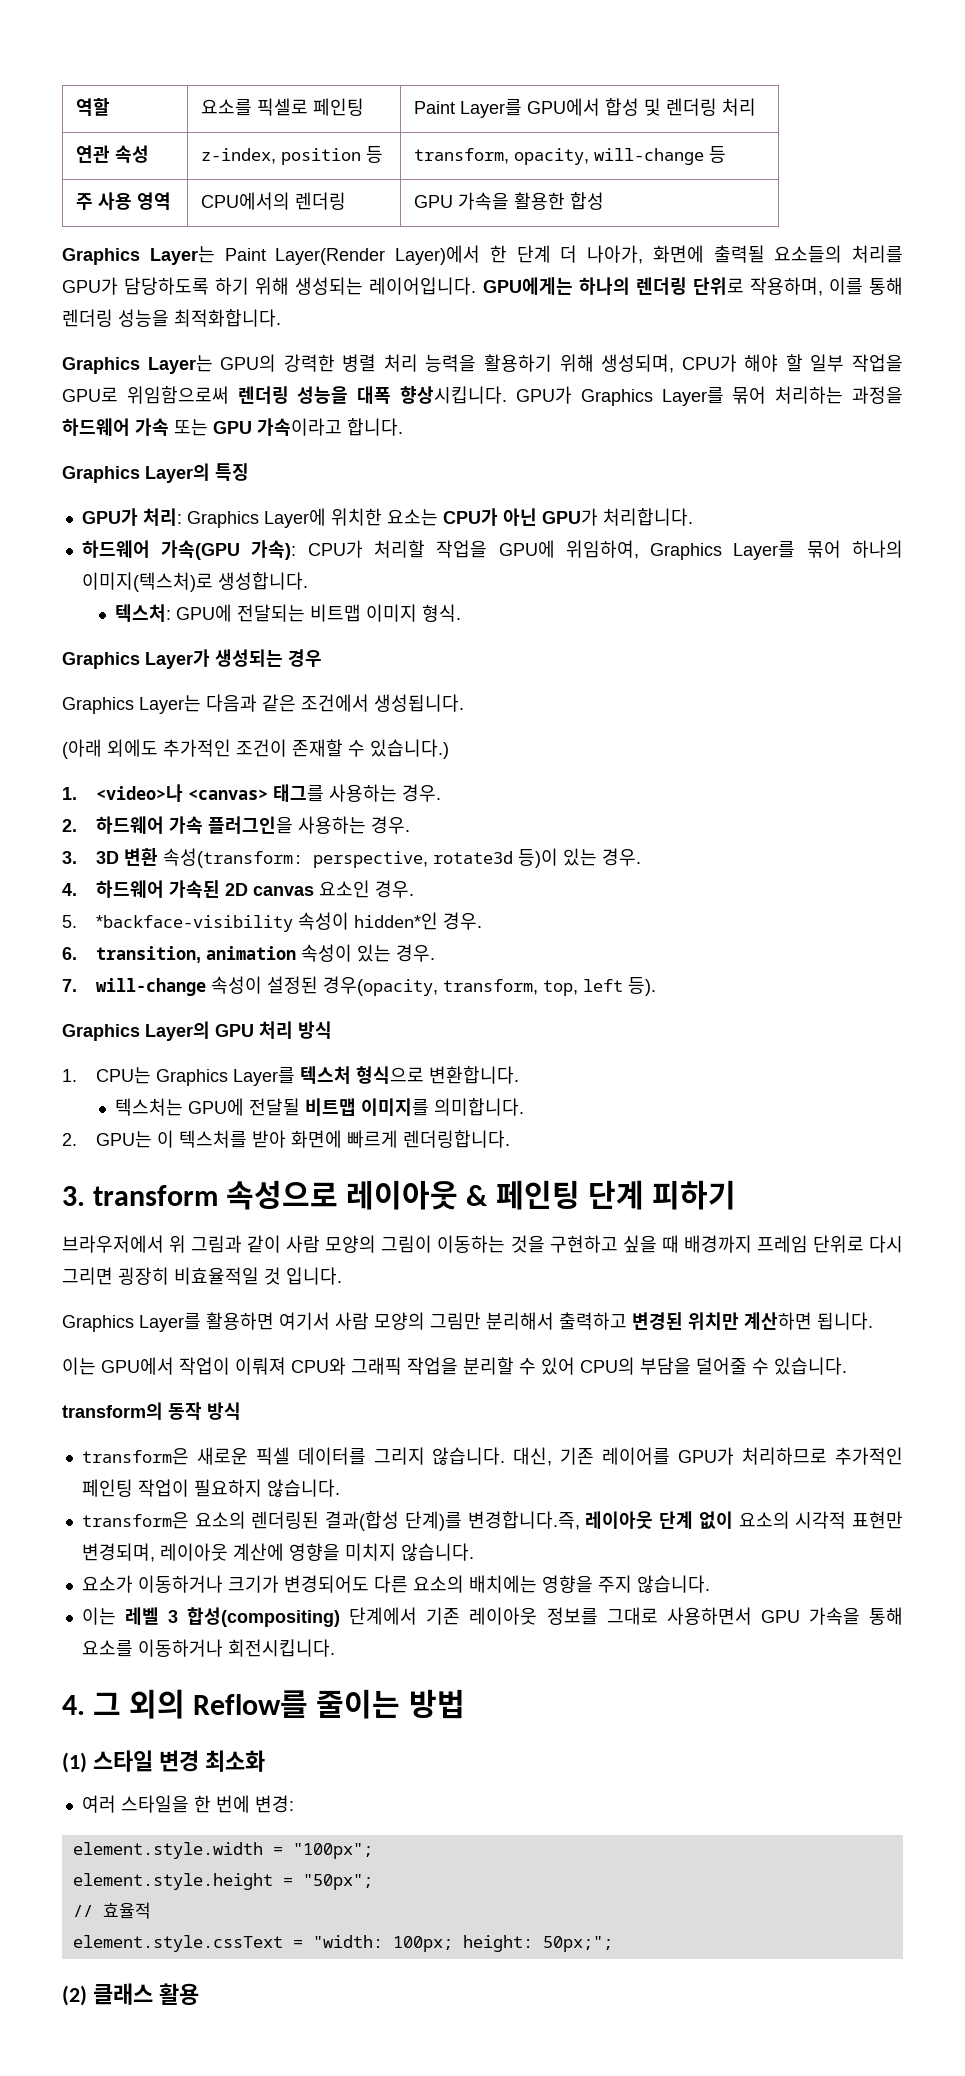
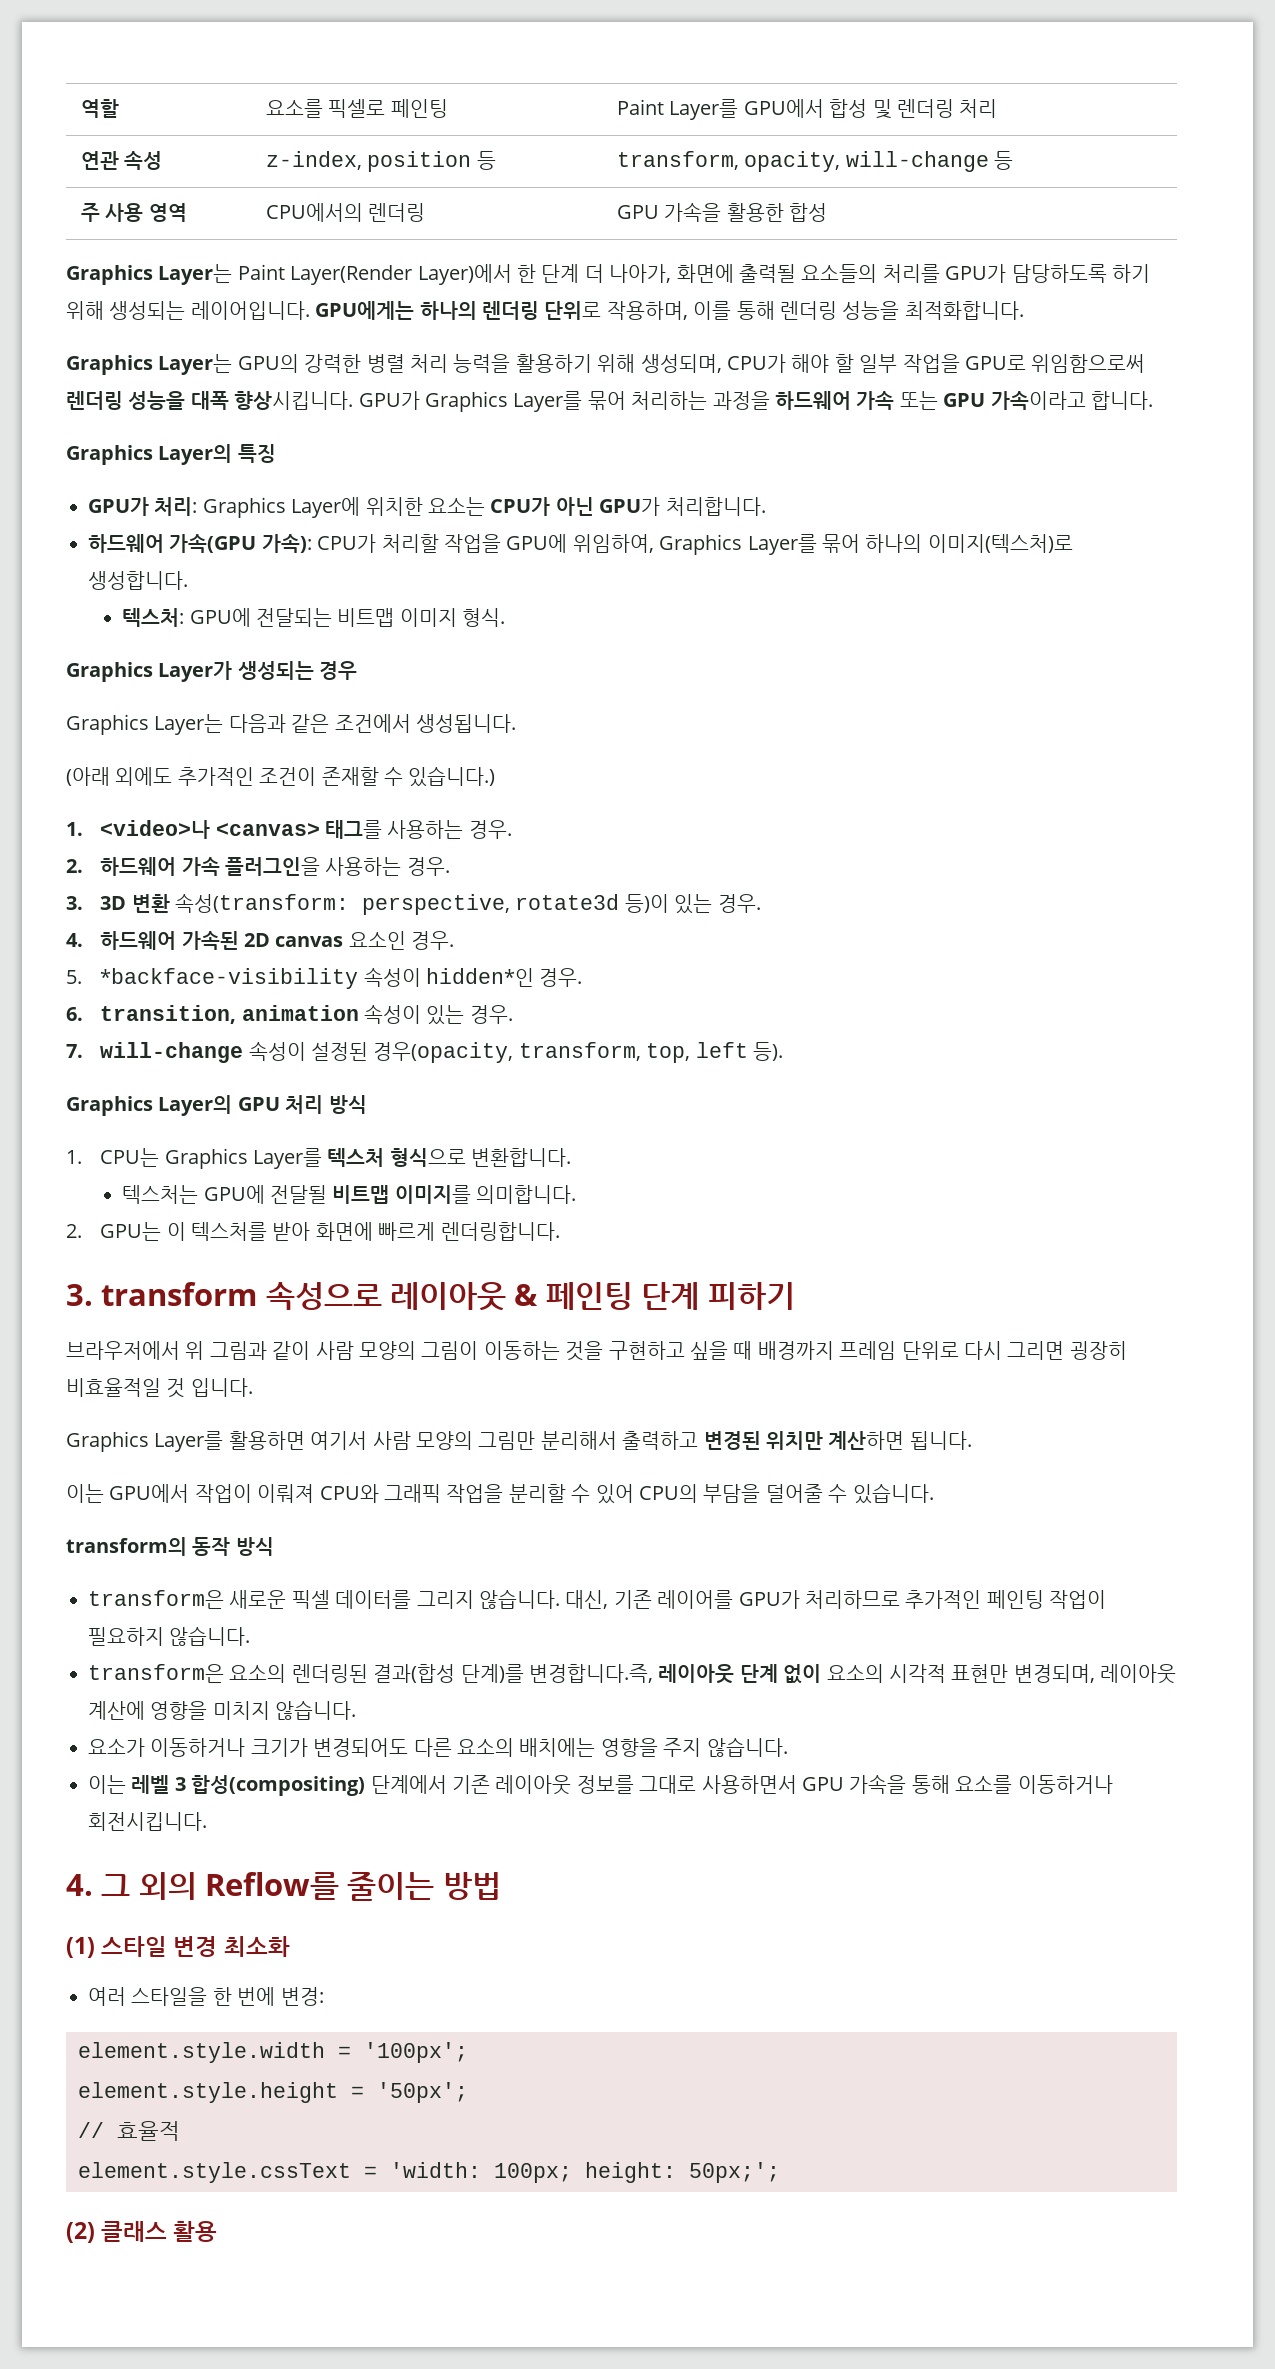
- element.style.width = "100px";
+ element.style.width = '100px';
- element.style.height = "50px";
+ element.style.height = '50px';
- element.style.cssText = "width: 100px; height: 50px;";
+ element.style.cssText = 'width: 100px; height: 50px;';

